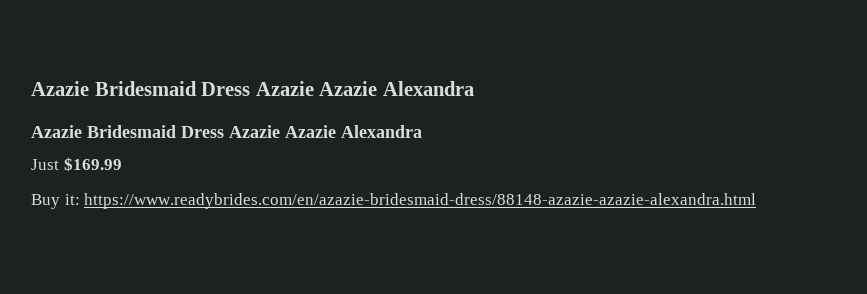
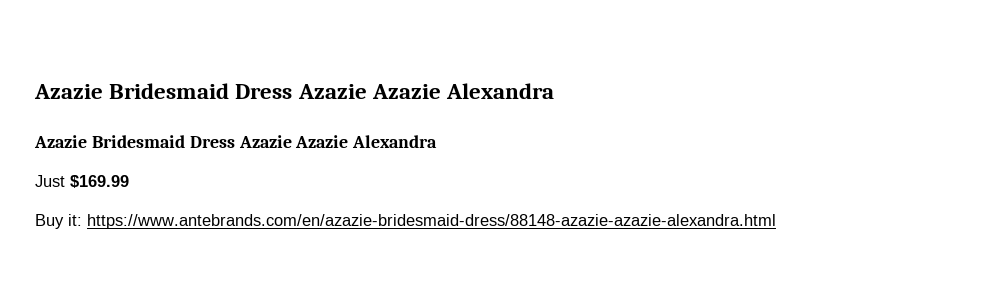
- Buy it: https://www.readybrides.com/en/azazie-bridesmaid-dress/88148-azazie-azazie-alexandra.html
+ Buy it: https://www.antebrands.com/en/azazie-bridesmaid-dress/88148-azazie-azazie-alexandra.html

